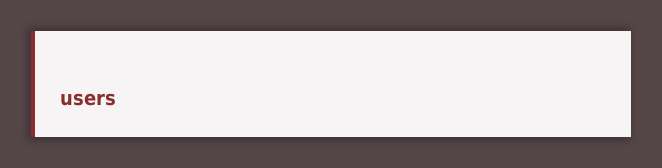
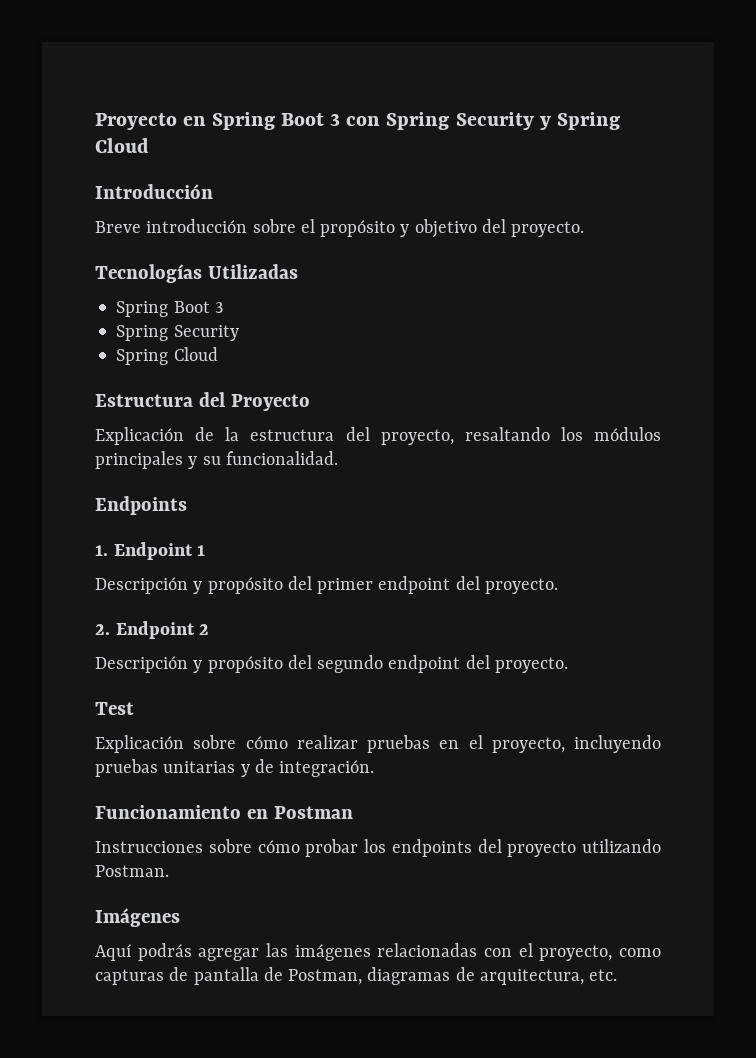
- users
+ Proyecto en Spring Boot 3 con Spring Security y Spring Cloud
+ Introducción
+ Breve introducción sobre el propósito y objetivo del proyecto.
+ Tecnologías Utilizadas
+ Spring Boot 3
+ Spring Security
+ Spring Cloud
+ Estructura del Proyecto
+ Explicación de la estructura del proyecto, resaltando los módulos principales y su funcionalidad.
+ Endpoints
+ 1. Endpoint 1
+ Descripción y propósito del primer endpoint del proyecto.
+ 2. Endpoint 2
+ Descripción y propósito del segundo endpoint del proyecto.
+ Test
+ Explicación sobre cómo realizar pruebas en el proyecto, incluyendo pruebas unitarias y de integración.
+ Funcionamiento en Postman
+ Instrucciones sobre cómo probar los endpoints del proyecto utilizando Postman.
+ Imágenes
+ Aquí podrás agregar las imágenes relacionadas con el proyecto, como capturas de pantalla de Postman, diagramas de arquitectura, etc.

